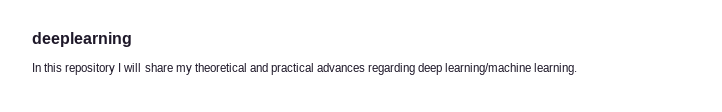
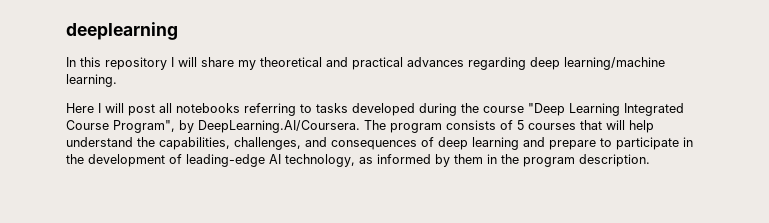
+ Here I will post all notebooks referring to tasks developed during the course "Deep Learning Integrated Course Program", by DeepLearning.AI/Coursera. The program consists of 5 courses that will help understand the capabilities, challenges, and consequences of deep learning and prepare to participate in the development of leading-edge AI technology, as informed by them in the program description.

